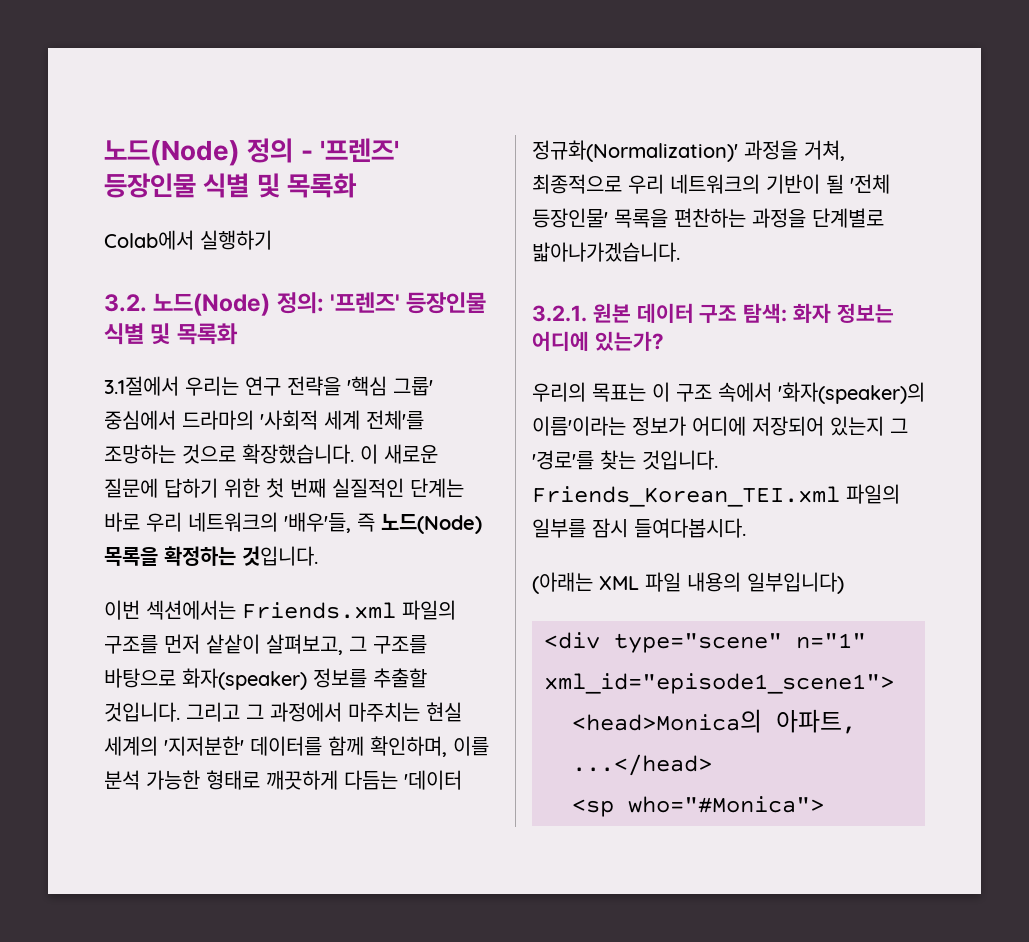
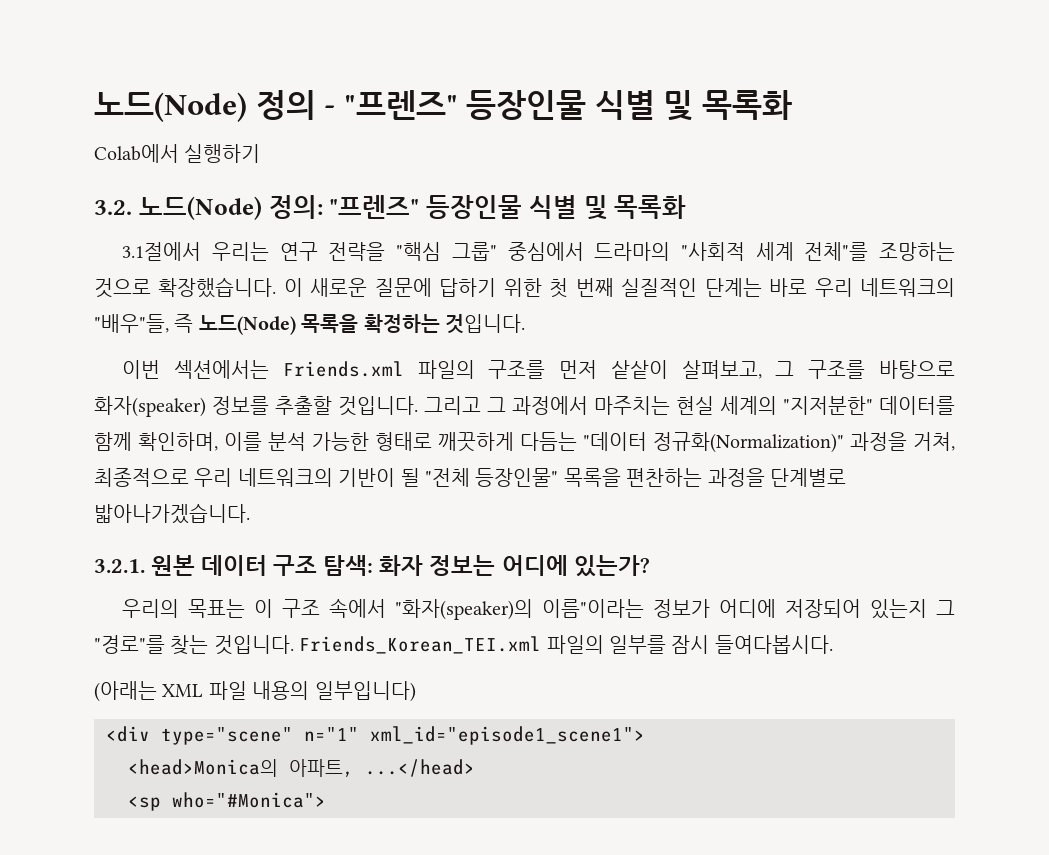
- 노드(Node) 정의 - '프렌즈' 등장인물 식별 및 목록화
+ 노드(Node) 정의 - "프렌즈" 등장인물 식별 및 목록화
- 3.2. 노드(Node) 정의: '프렌즈' 등장인물 식별 및 목록화
+ 3.2. 노드(Node) 정의: "프렌즈" 등장인물 식별 및 목록화
- 3.1절에서 우리는 연구 전략을 '핵심 그룹' 중심에서 드라마의 '사회적 세계 전체'를 조망하는 것으로 확장했습니다.
+ 3.1절에서 우리는 연구 전략을 "핵심 그룹" 중심에서 드라마의 "사회적 세계 전체"를 조망하는 것으로 확장했습니다.
- 이 새로운 질문에 답하기 위한 첫 번째 실질적인 단계는 바로 우리 네트워크의 '배우'들, 즉 노드(Node) 목록을 확정하는 것입니다.
+ 이 새로운 질문에 답하기 위한 첫 번째 실질적인 단계는 바로 우리 네트워크의 "배우"들, 즉 노드(Node) 목록을 확정하는 것입니다.
- 그리고 그 과정에서 마주치는 현실 세계의 '지저분한' 데이터를 함께 확인하며, 이를 분석 가능한 형태로 깨끗하게 다듬는 '데이터 정규화(Normalization)' 과정을 거쳐, 최종적으로 우리 네트워크의 기반이 될 '전체 등장인물' 목록을 편찬하는 과정을 단계별로 밟아나가겠습니다.
+ 그리고 그 과정에서 마주치는 현실 세계의 "지저분한" 데이터를 함께 확인하며, 이를 분석 가능한 형태로 깨끗하게 다듬는 "데이터 정규화(Normalization)" 과정을 거쳐, 최종적으로 우리 네트워크의 기반이 될 "전체 등장인물" 목록을 편찬하는 과정을 단계별로 밟아나가겠습니다.
- 우리의 목표는 이 구조 속에서 '화자(speaker)의 이름'이라는 정보가 어디에 저장되어 있는지 그 '경로'를 찾는 것입니다.
+ 우리의 목표는 이 구조 속에서 "화자(speaker)의 이름"이라는 정보가 어디에 저장되어 있는지 그 "경로"를 찾는 것입니다.

